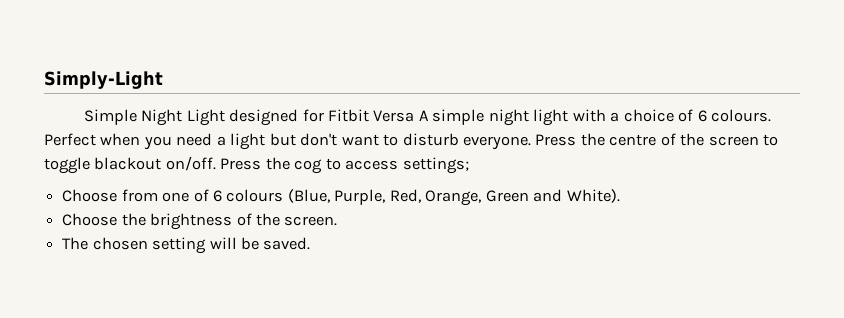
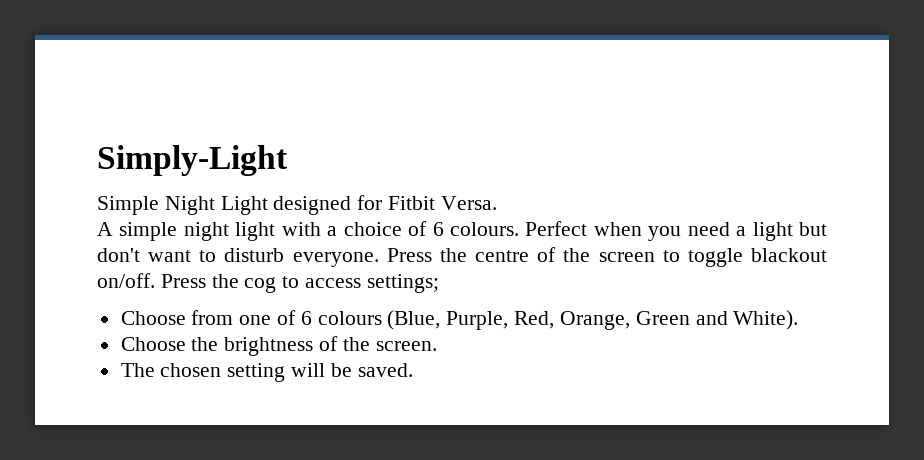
- Simple Night Light designed for Fitbit Versa A simple night light with a choice of 6 colours.
+ Simple Night Light designed for Fitbit Versa.
+ A simple night light with a choice of 6 colours.

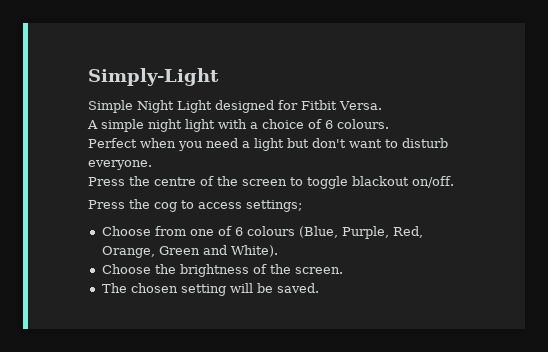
- A simple night light with a choice of 6 colours. Perfect when you need a light but don't want to disturb everyone. Press the centre of the screen to toggle blackout on/off. Press the cog to access settings;
+ A simple night light with a choice of 6 colours.
+ Perfect when you need a light but don't want to disturb everyone.
+ Press the centre of the screen to toggle blackout on/off.
+ Press the cog to access settings;

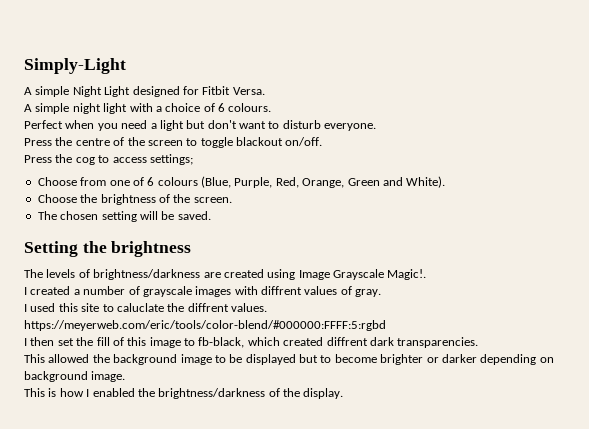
- Simple Night Light designed for Fitbit Versa.
+ A simple Night Light designed for Fitbit Versa.
+ Setting the brightness
+ The levels of brightness/darkness are created using Image Grayscale Magic!.
+ I created a number of grayscale images with diffrent values of gray.
+ I used this site to caluclate the diffrent values. https://meyerweb.com/eric/tools/color-blend/#000000:FFFF:5:rgbd
+ I then set the fill of this image to fb-black, which created diffrent dark transparencies.
+ This allowed the background image to be displayed but to become brighter or darker depending on background image.
+ This is how I enabled the brightness/darkness of the display.

